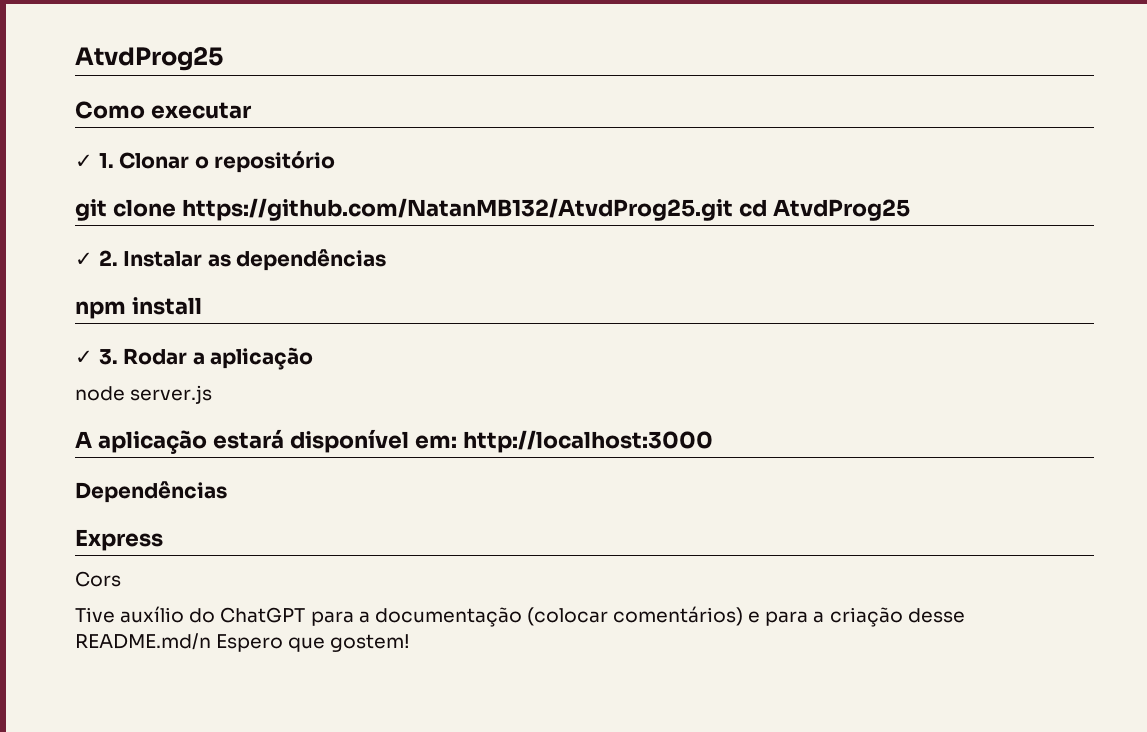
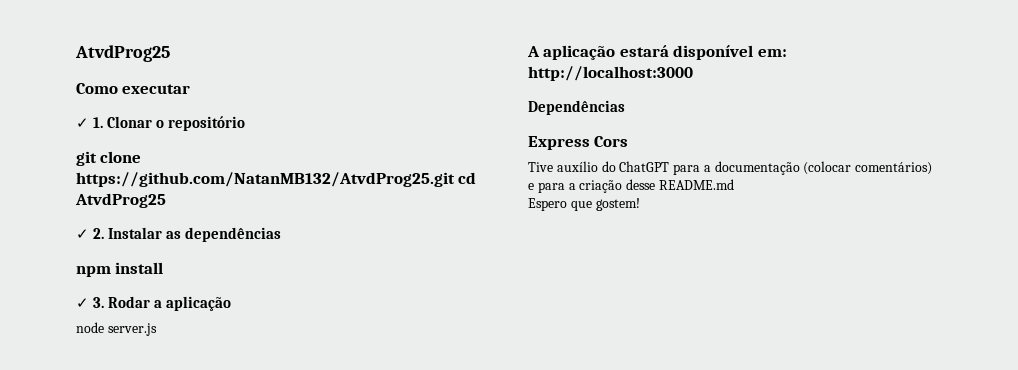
- Express
- Cors
+ Express Cors
- Tive auxílio do ChatGPT para a documentação (colocar comentários) e para a criação desse README.md/n Espero que gostem!
+ Tive auxílio do ChatGPT para a documentação (colocar comentários) e para a criação desse README.md
+ Espero que gostem!

